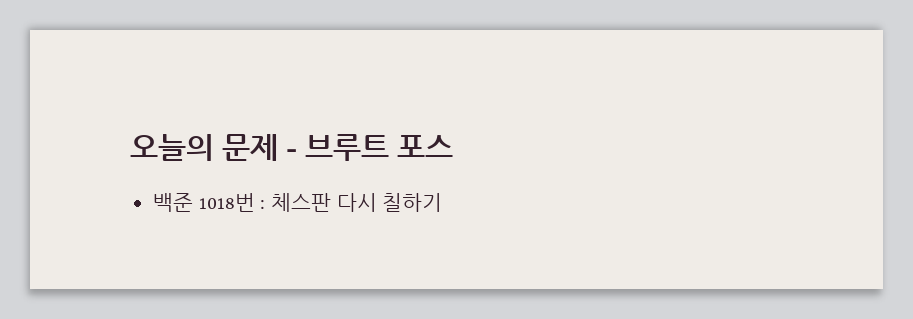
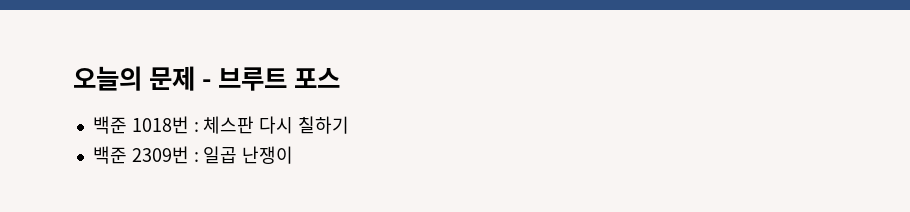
+ 백준 2309번 : 일곱 난쟁이

